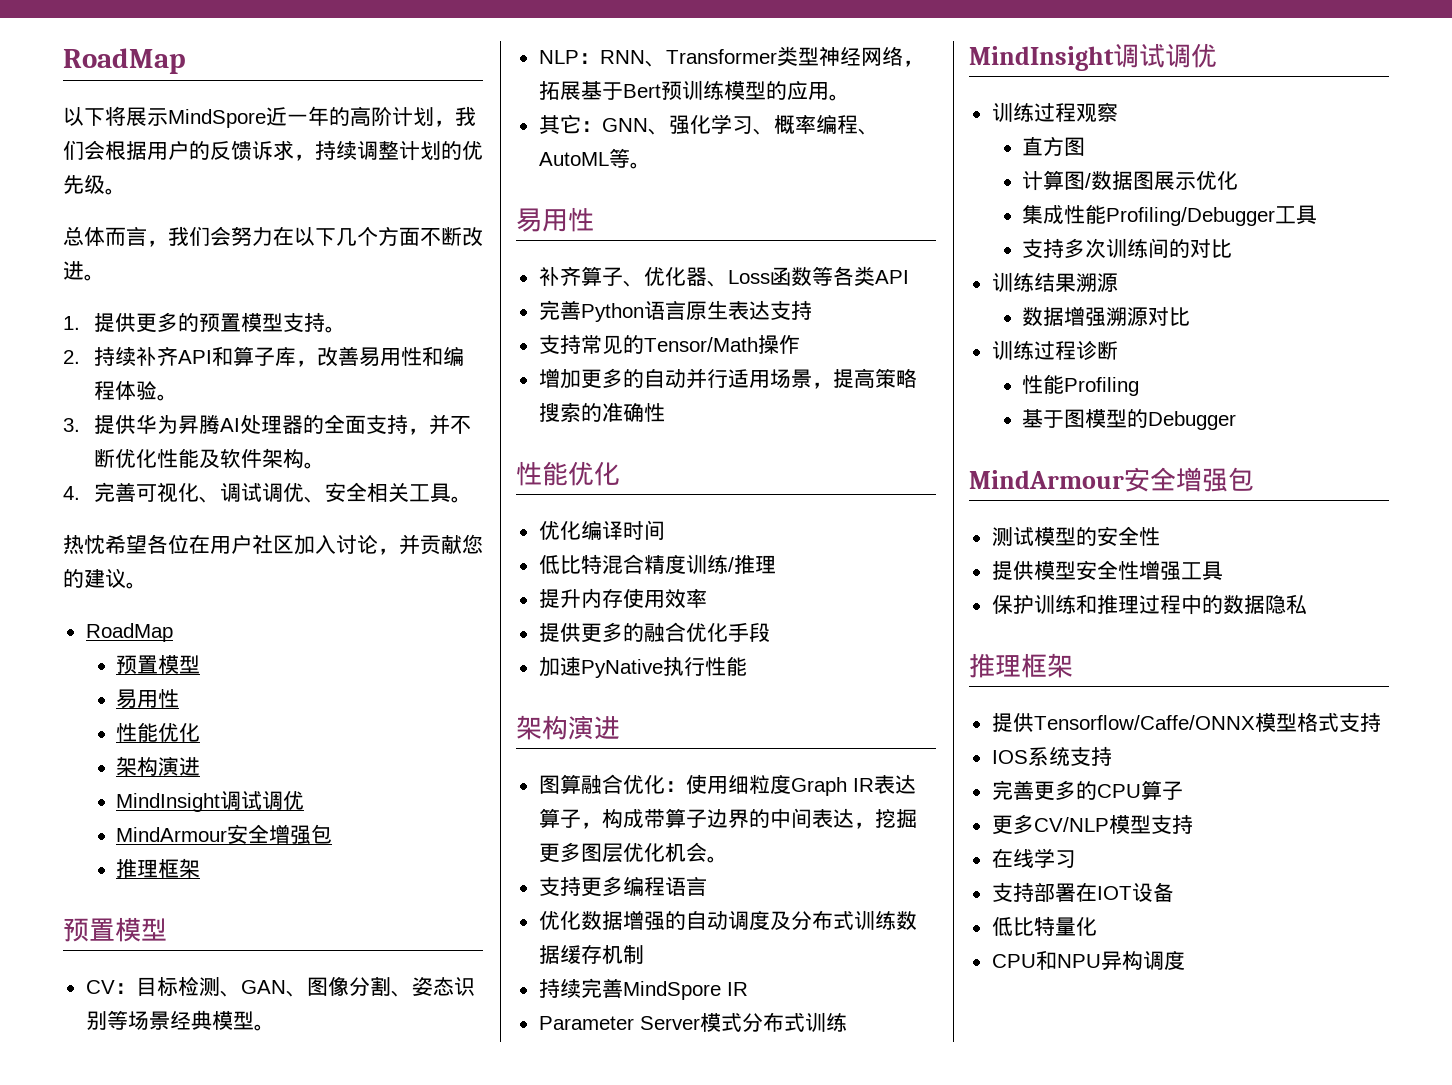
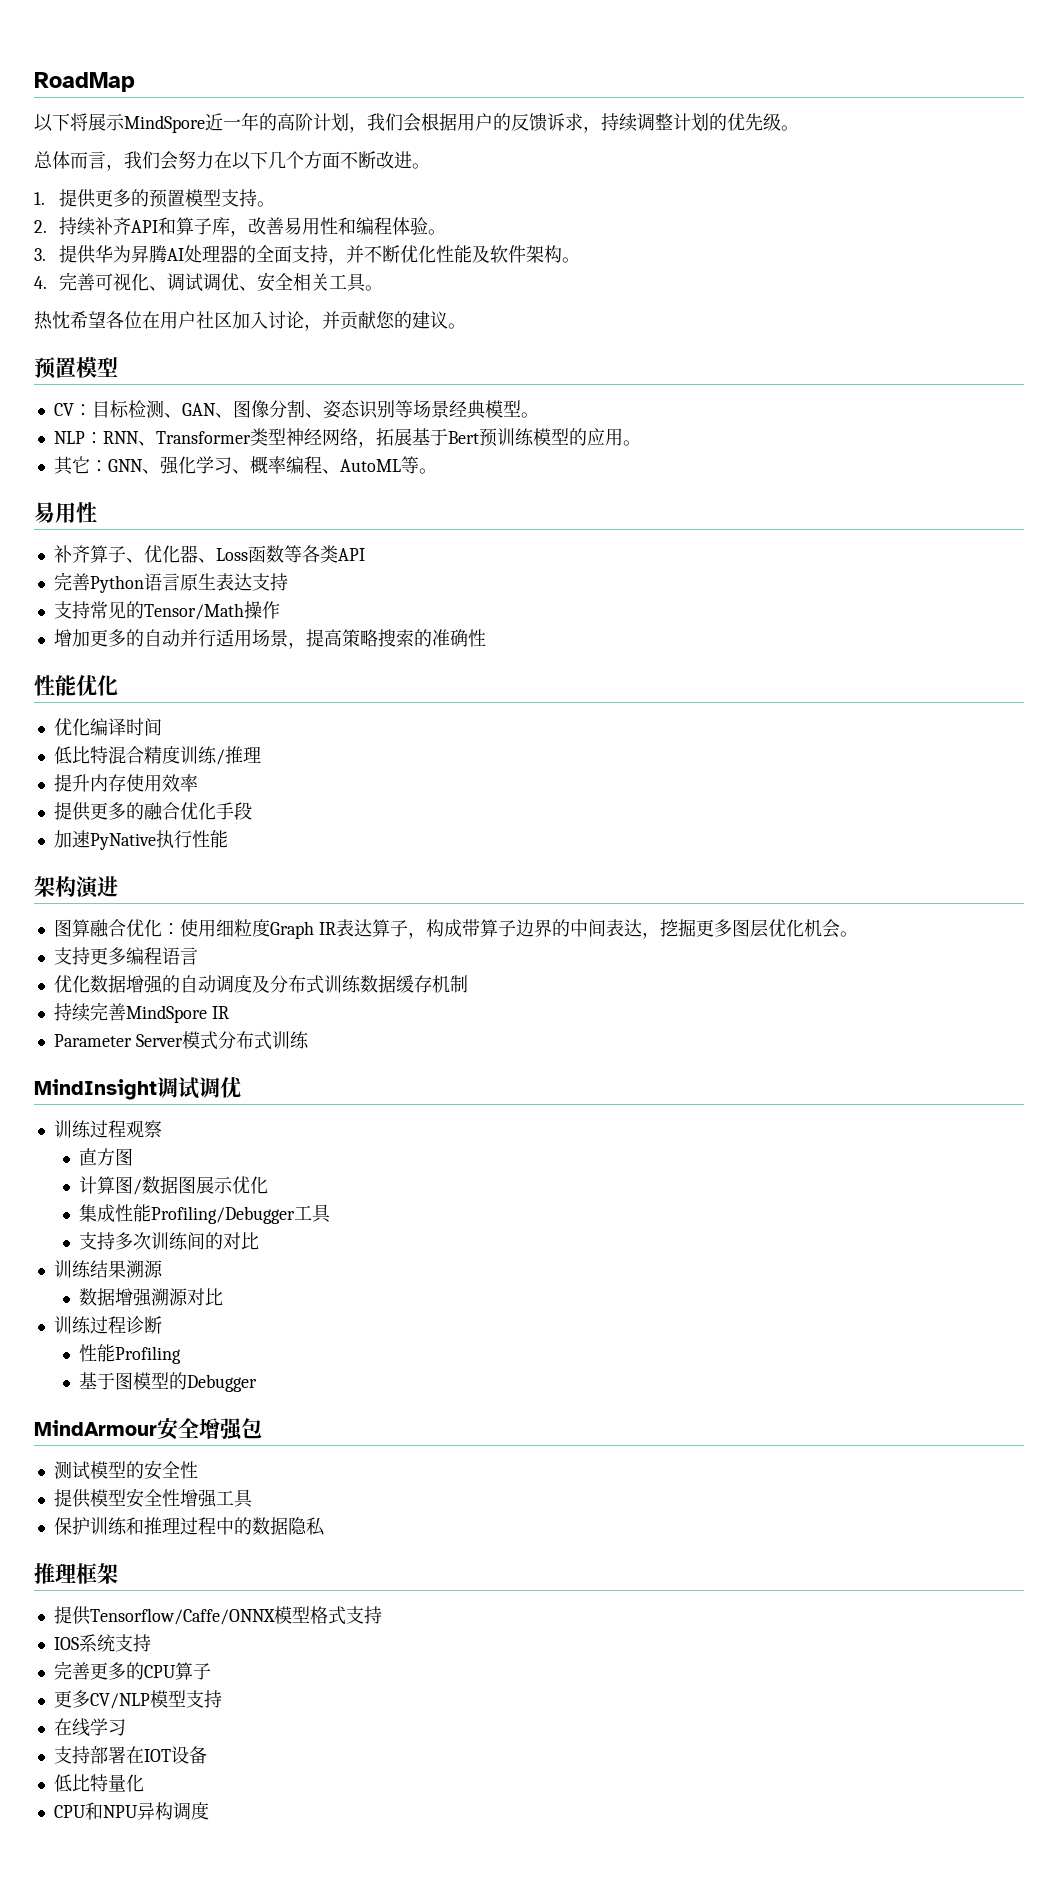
  热忱希望各位在用户社区加入讨论，并贡献您的建议。
- RoadMap
- 预置模型
- 易用性
- 性能优化
- 架构演进
- MindInsight调试调优
- MindArmour安全增强包
- 推理框架

